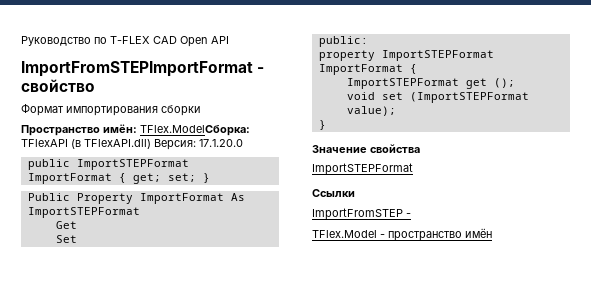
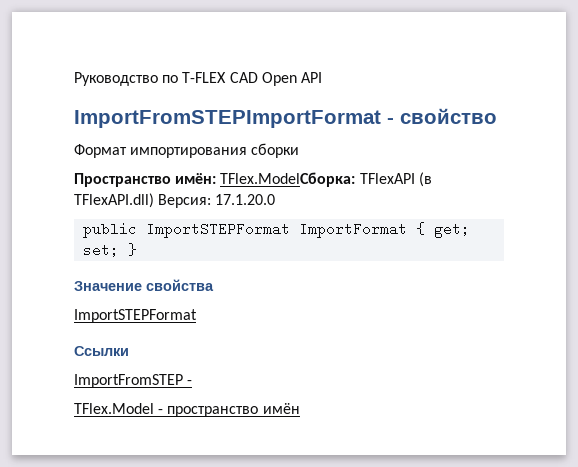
- Public Property ImportFormat As ImportSTEPFormat
- Get
- Set
- public:
- property ImportSTEPFormat ImportFormat {
- ImportSTEPFormat get ();
- void set (ImportSTEPFormat value);
- }

